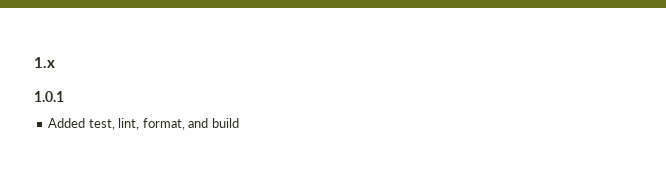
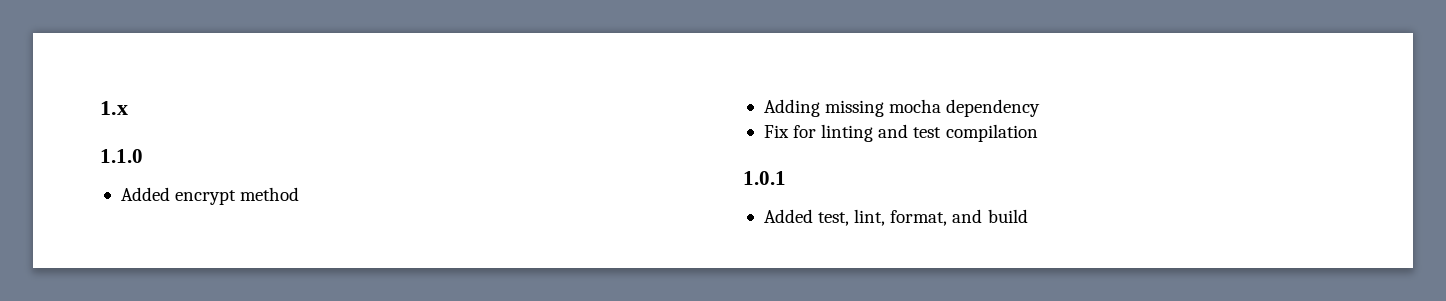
+ 1.1.0
+ Added encrypt method
+ Adding missing mocha dependency
+ Fix for linting and test compilation

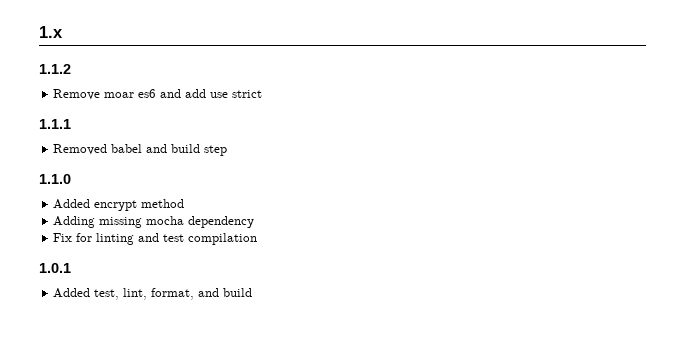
+ 1.1.2
+ Remove moar es6 and add use strict
+ 1.1.1
+ Removed babel and build step

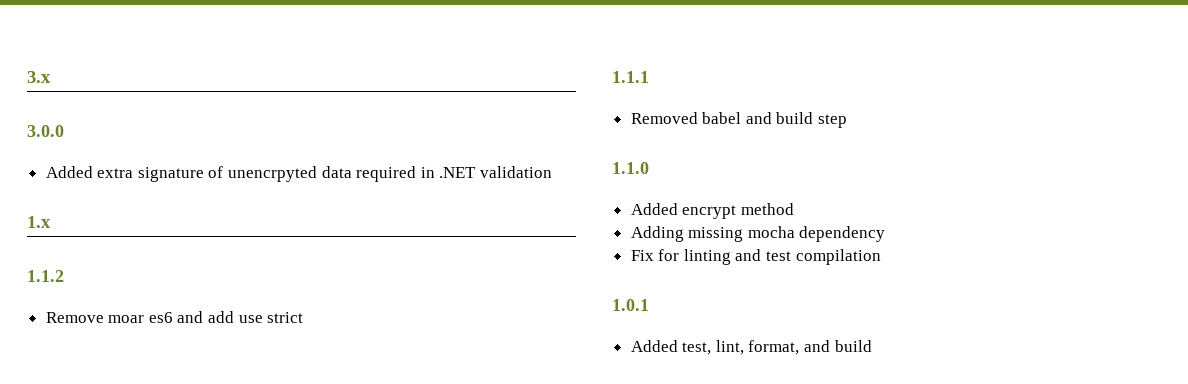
+ 3.x
+ 3.0.0
+ Added extra signature of unencrpyted data required in .NET validation

